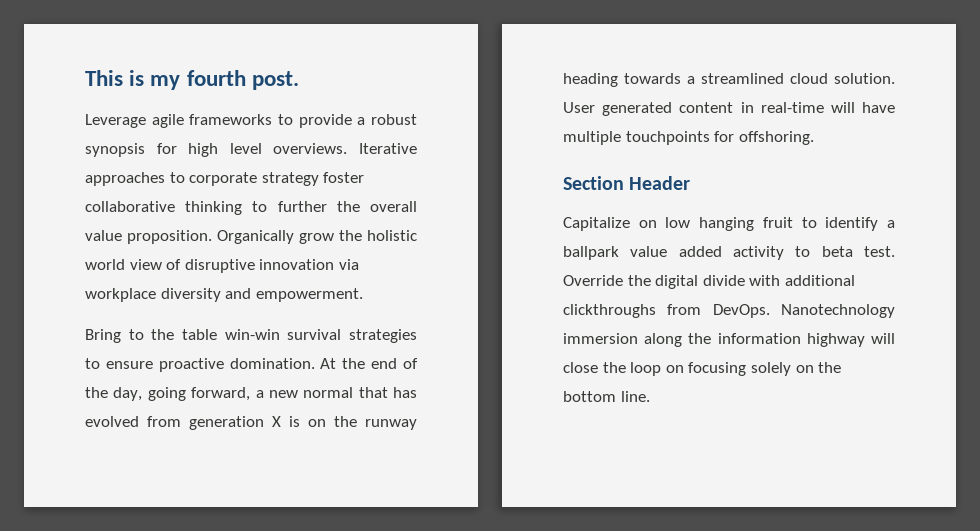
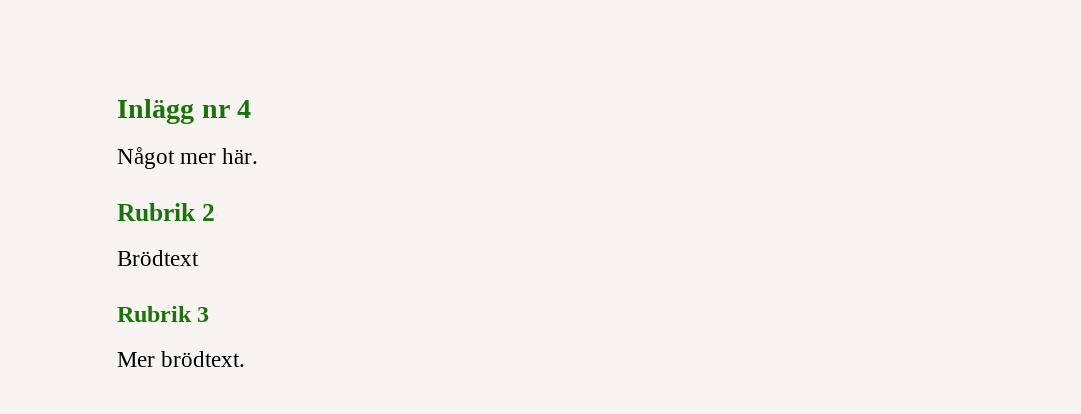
- This is my fourth post.
- Leverage agile frameworks to provide a robust synopsis for high level overviews. Iterative approaches to corporate strategy foster collaborative thinking to further the overall value proposition. Organically grow the holistic world view of disruptive innovation via workplace diversity and empowerment.
- Bring to the table win-win survival strategies to ensure proactive domination. At the end of the day, going forward, a new normal that has evolved from generation X is on the runway heading towards a streamlined cloud solution. User generated content in real-time will have multiple touchpoints for offshoring.
- Section Header
- Capitalize on low hanging fruit to identify a ballpark value added activity to beta test. Override the digital divide with additional clickthroughs from DevOps. Nanotechnology immersion along the information highway will close the loop on focusing solely on the bottom line.
+ Inlägg nr 4
+ Något mer här.
+ Rubrik 2
+ Brödtext
+ Rubrik 3
+ Mer brödtext.

